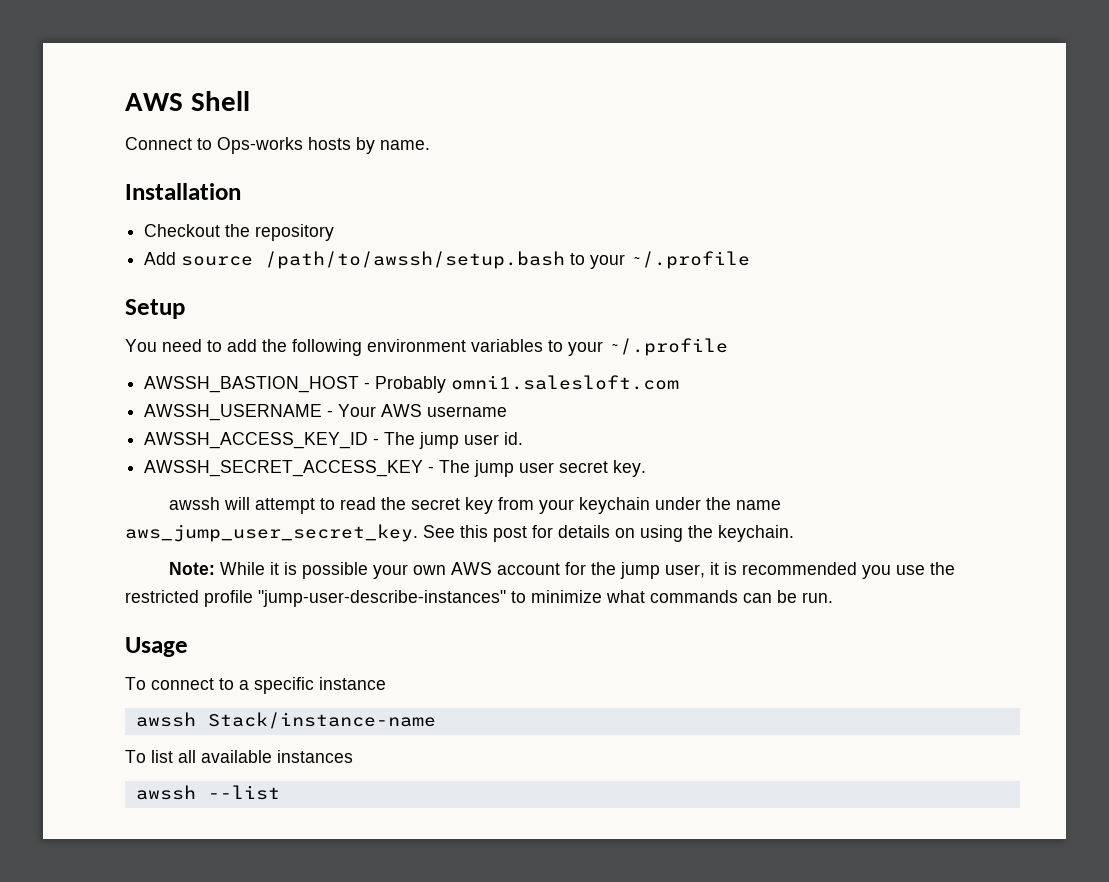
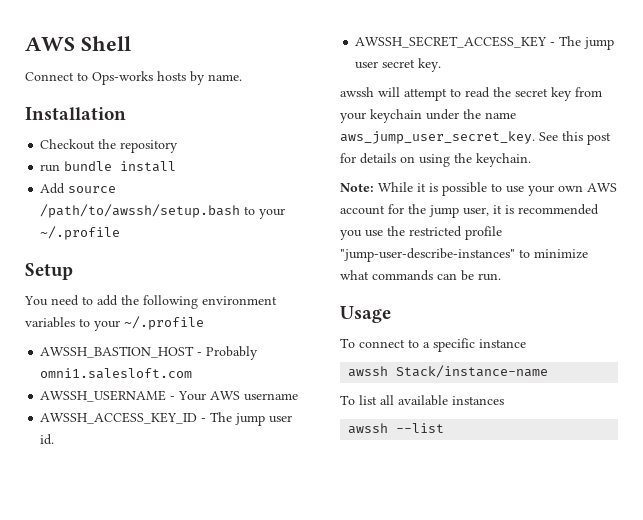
+ run bundle install
- Note: While it is possible your own AWS account for the jump user, it is recommended you use the restricted profile "jump-user-describe-instances" to minimize what commands can be run.
+ Note: While it is possible to use your own AWS account for the jump user, it is recommended you use the restricted profile "jump-user-describe-instances" to minimize what commands can be run.

